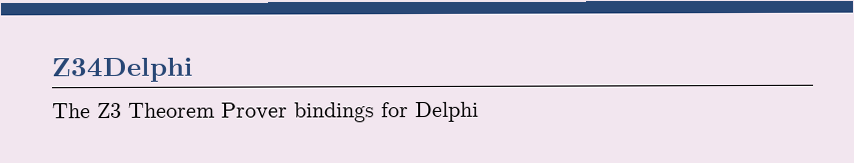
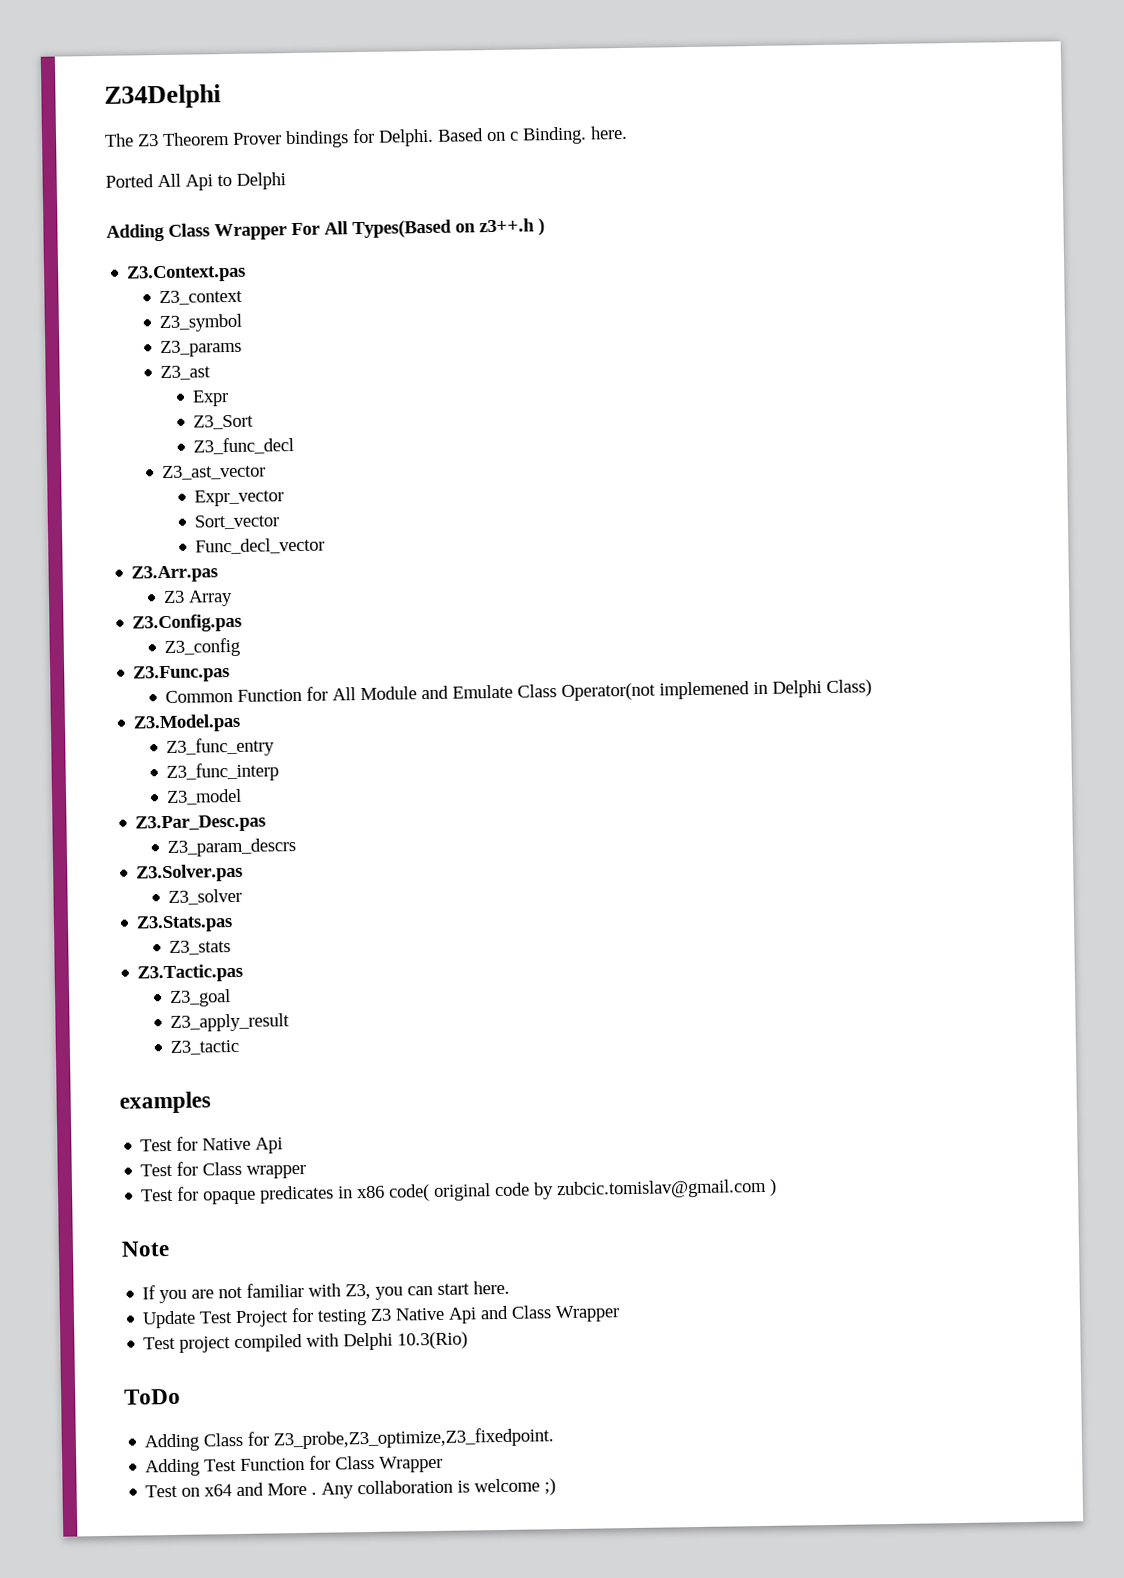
- The Z3 Theorem Prover bindings for Delphi
+ The Z3 Theorem Prover bindings for Delphi. Based on c Binding. here.
+ Ported All Api to Delphi
+ Adding Class Wrapper For All Types(Based on z3++.h )
+ Z3.Context.pas
+ Z3_context
+ Z3_symbol
+ Z3_params
+ Z3_ast
+ Expr
+ Z3_Sort
+ Z3_func_decl
+ Z3_ast_vector
+ Expr_vector
+ Sort_vector
+ Func_decl_vector
+ Z3.Arr.pas
+ Z3 Array
+ Z3.Config.pas
+ Z3_config
+ Z3.Func.pas
+ Common Function for All Module and Emulate Class Operator(not implemened in Delphi Class)
+ Z3.Model.pas
+ Z3_func_entry
+ Z3_func_interp
+ Z3_model
+ Z3.Par_Desc.pas
+ Z3_param_descrs
+ Z3.Solver.pas
+ Z3_solver
+ Z3.Stats.pas
+ Z3_stats
+ Z3.Tactic.pas
+ Z3_goal
+ Z3_apply_result
+ Z3_tactic
+ examples
+ Test for Native Api
+ Test for Class wrapper
+ Test for opaque predicates in x86 code( original code by zubcic.tomislav@gmail.com )
+ Note
+ If you are not familiar with Z3, you can start here.
+ Update Test Project for testing Z3 Native Api and Class Wrapper
+ Test project compiled with Delphi 10.3(Rio)
+ ToDo
+ Adding Class for Z3_probe,Z3_optimize,Z3_fixedpoint.
+ Adding Test Function for Class Wrapper
+ Test on x64 and More . Any collaboration is welcome ;)

